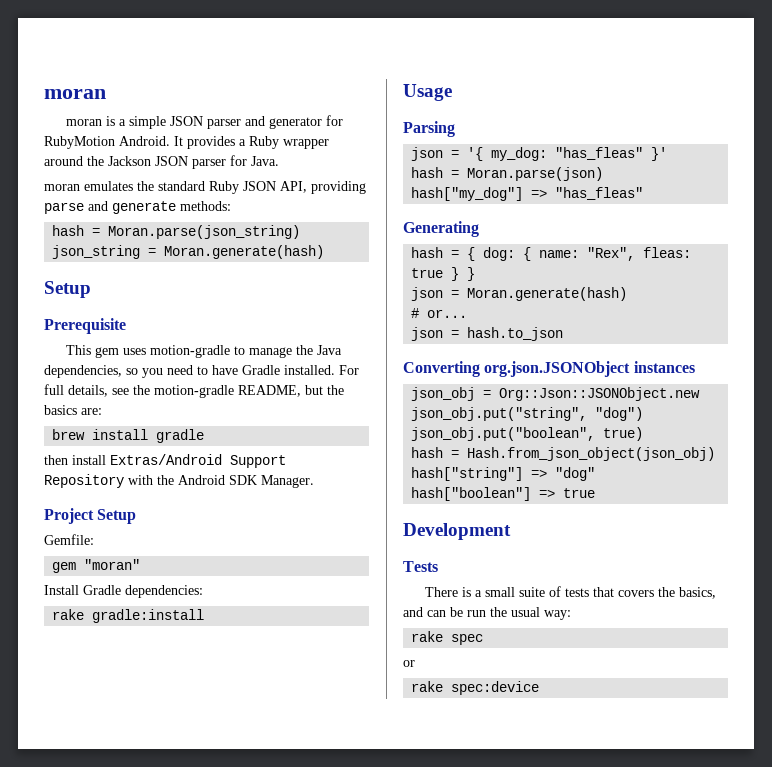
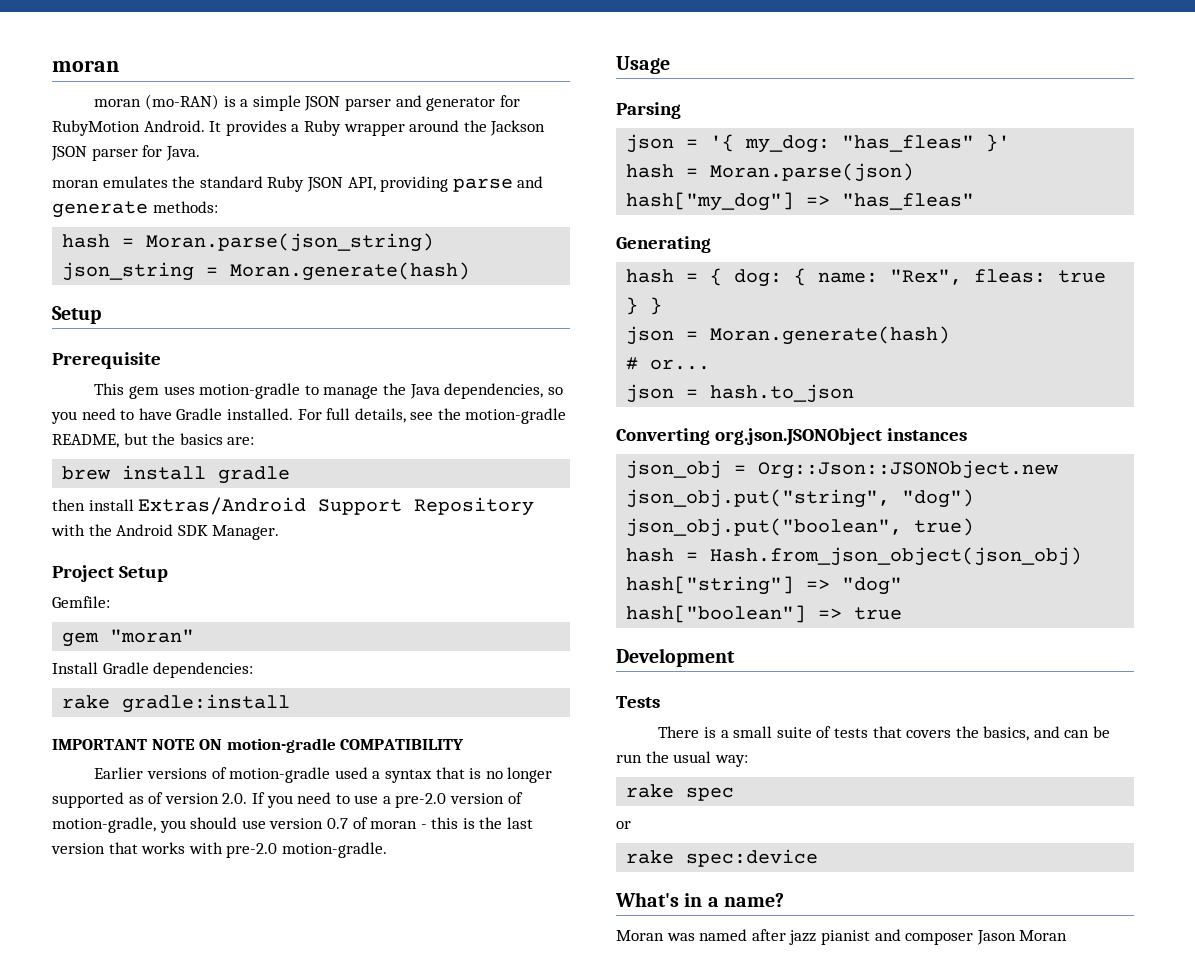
- moran is a simple JSON parser and generator for RubyMotion Android.
+ moran (mo-RAN) is a simple JSON parser and generator for RubyMotion Android.
+ IMPORTANT NOTE ON motion-gradle COMPATIBILITY
+ Earlier versions of motion-gradle used a syntax that is no longer supported as of version 2.0. If you need to use a pre-2.0 version of motion-gradle, you should use version 0.7 of moran - this is the last version that works with pre-2.0 motion-gradle.
+ What's in a name?
+ Moran was named after jazz pianist and composer Jason Moran

